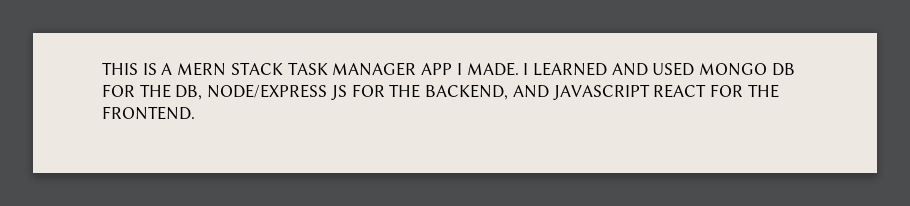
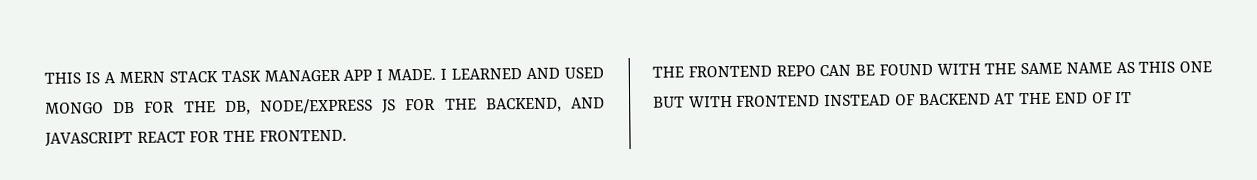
+ THE FRONTEND REPO CAN BE FOUND WITH THE SAME NAME AS THIS ONE BUT WITH FRONTEND INSTEAD OF BACKEND AT THE END OF IT

